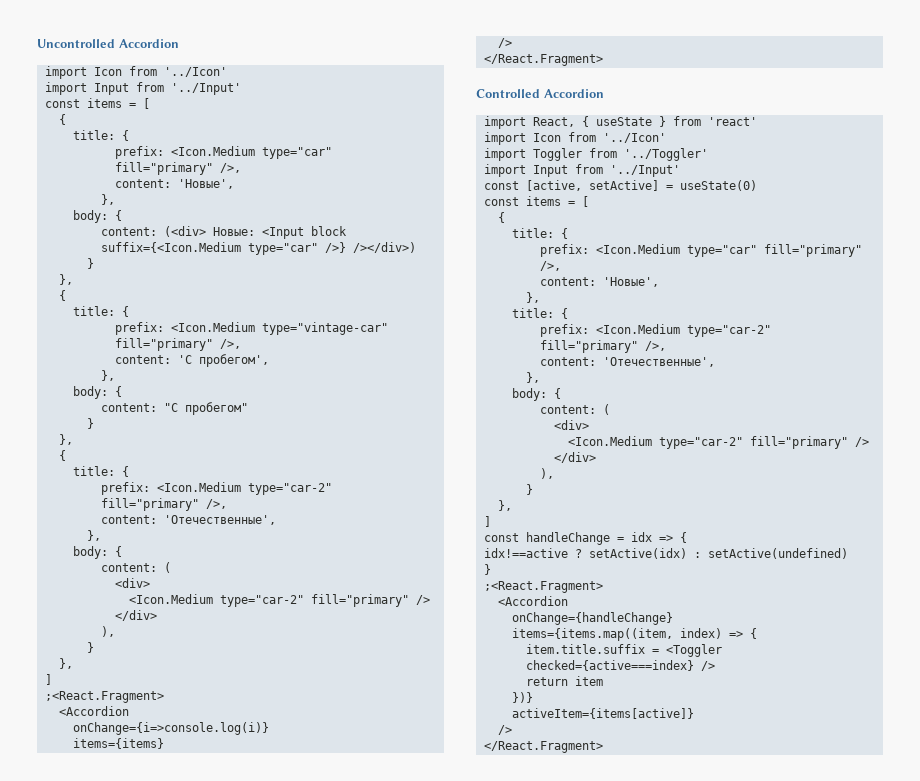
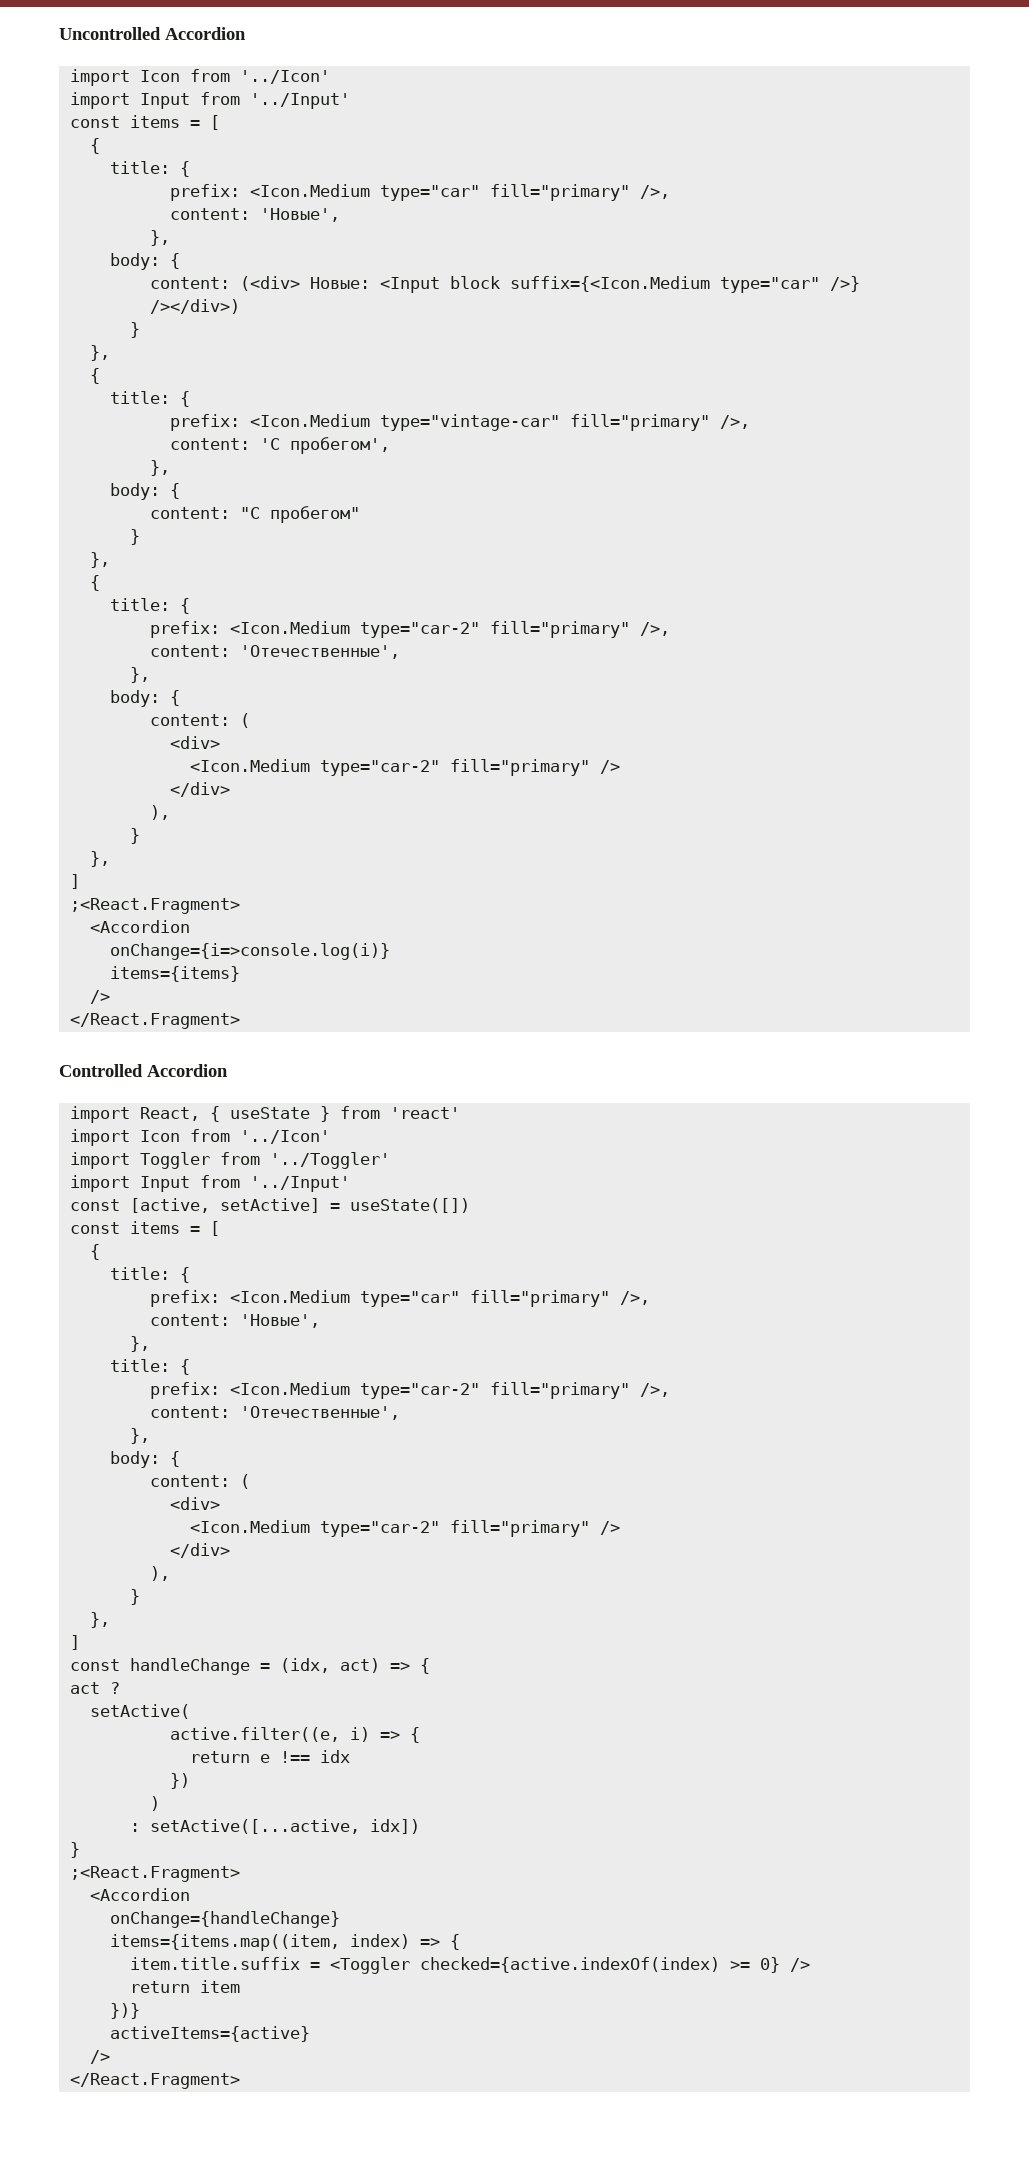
- const [active, setActive] = useState(0)
+ const [active, setActive] = useState([])
- const handleChange = idx => {
- idx!==active ? setActive(idx) : setActive(undefined)
+ const handleChange = (idx, act) => {
+ act ?
+ setActive(
+ active.filter((e, i) => {
+ return e !== idx
+ })
+ )
+ : setActive([...active, idx])
- item.title.suffix = <Toggler checked={active===index} />
+ item.title.suffix = <Toggler checked={active.indexOf(index) >= 0} />
- activeItem={items[active]}
+ activeItems={active}

